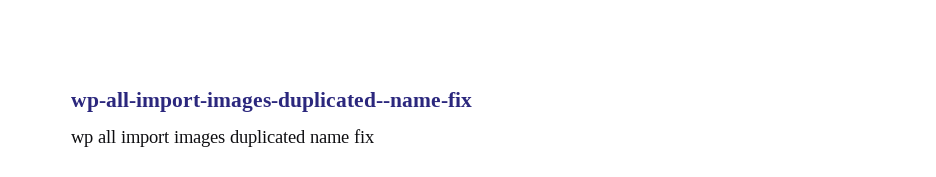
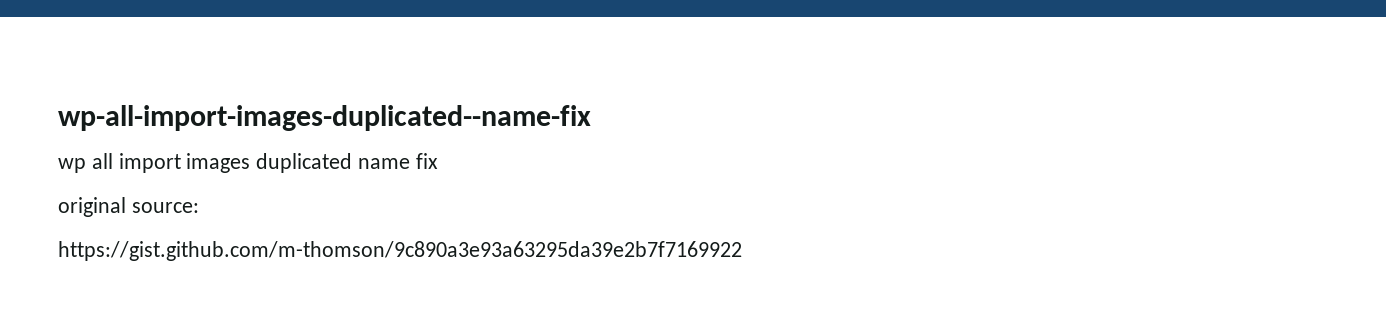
+ original source:
+ https://gist.github.com/m-thomson/9c890a3e93a63295da39e2b7f7169922

